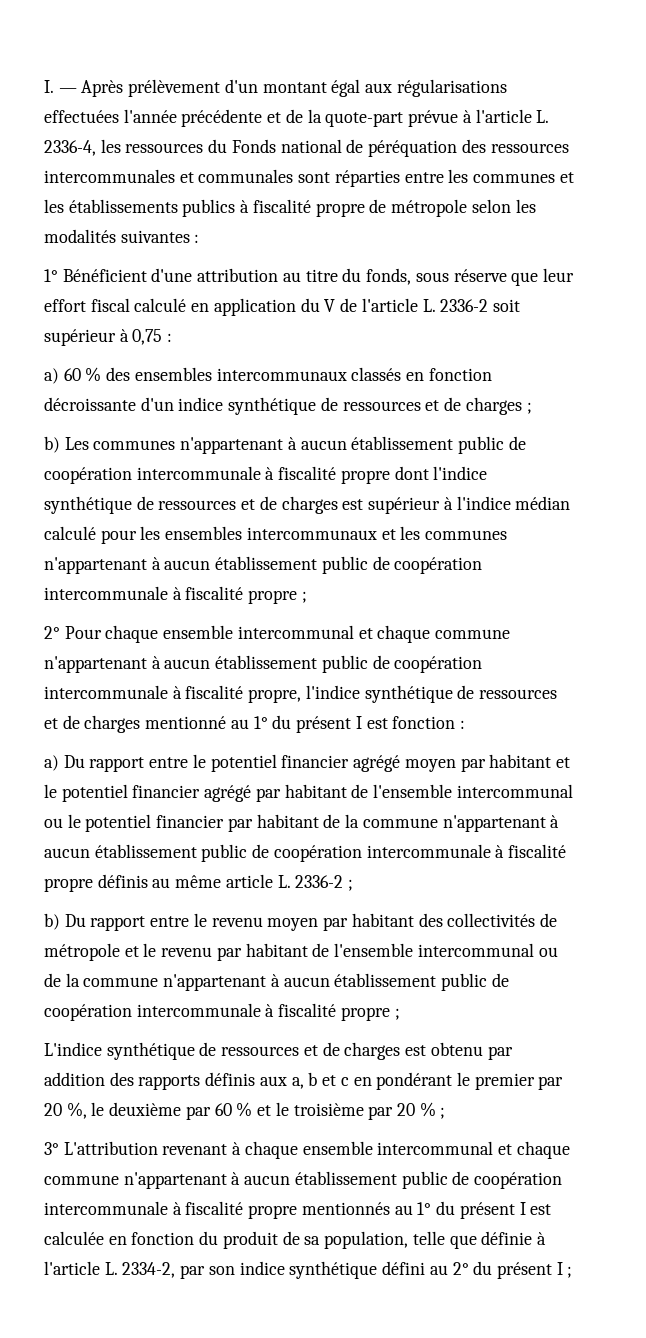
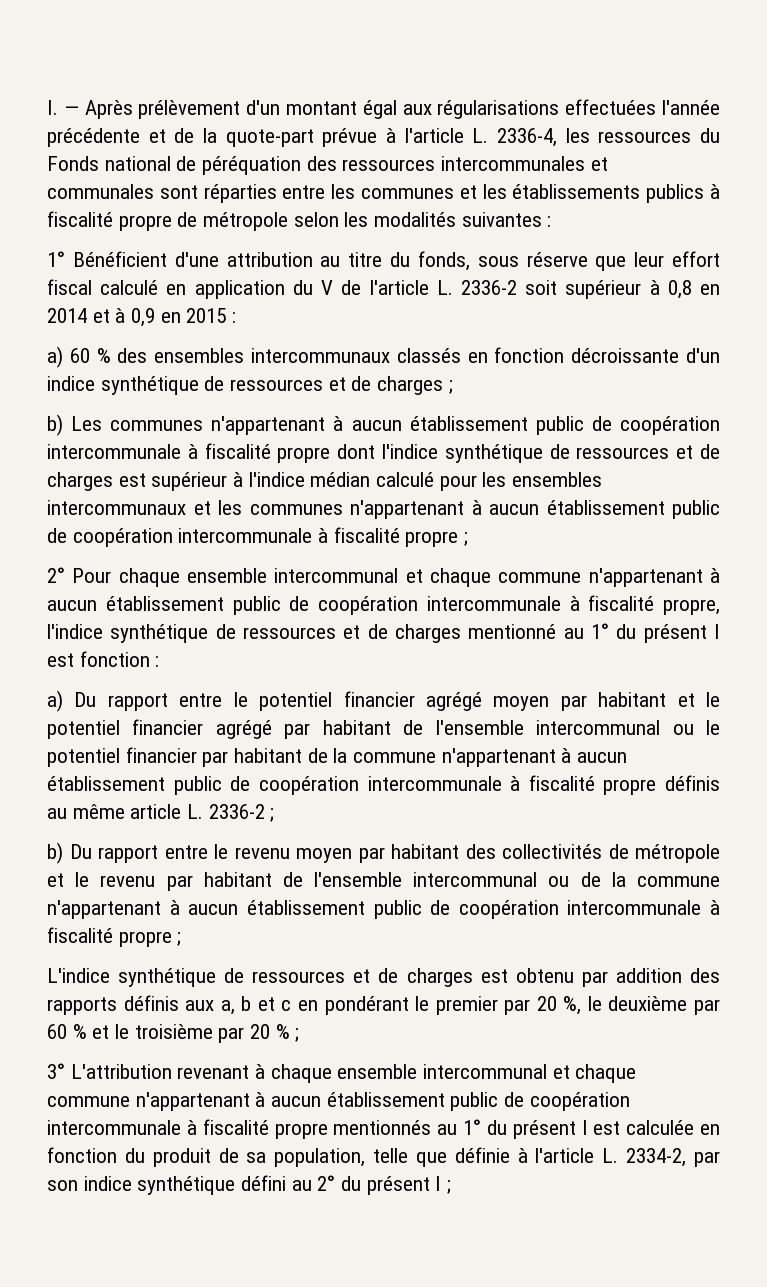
- 1° Bénéficient d'une attribution au titre du fonds, sous réserve que leur effort fiscal calculé en application du V de l'article L. 2336-2 soit supérieur à 0,75 :
+ 1° Bénéficient d'une attribution au titre du fonds, sous réserve que leur effort fiscal calculé en application du V de l'article L. 2336-2 soit supérieur à 0,8 en 2014 et à 0,9 en 2015 :

